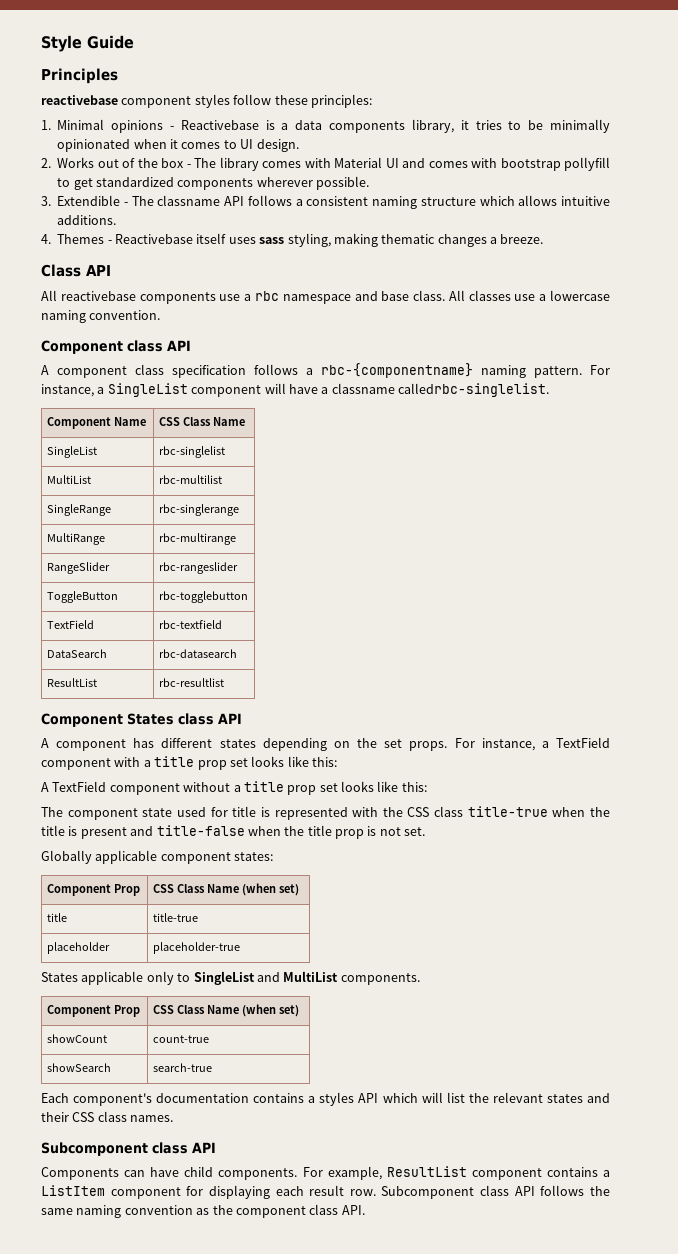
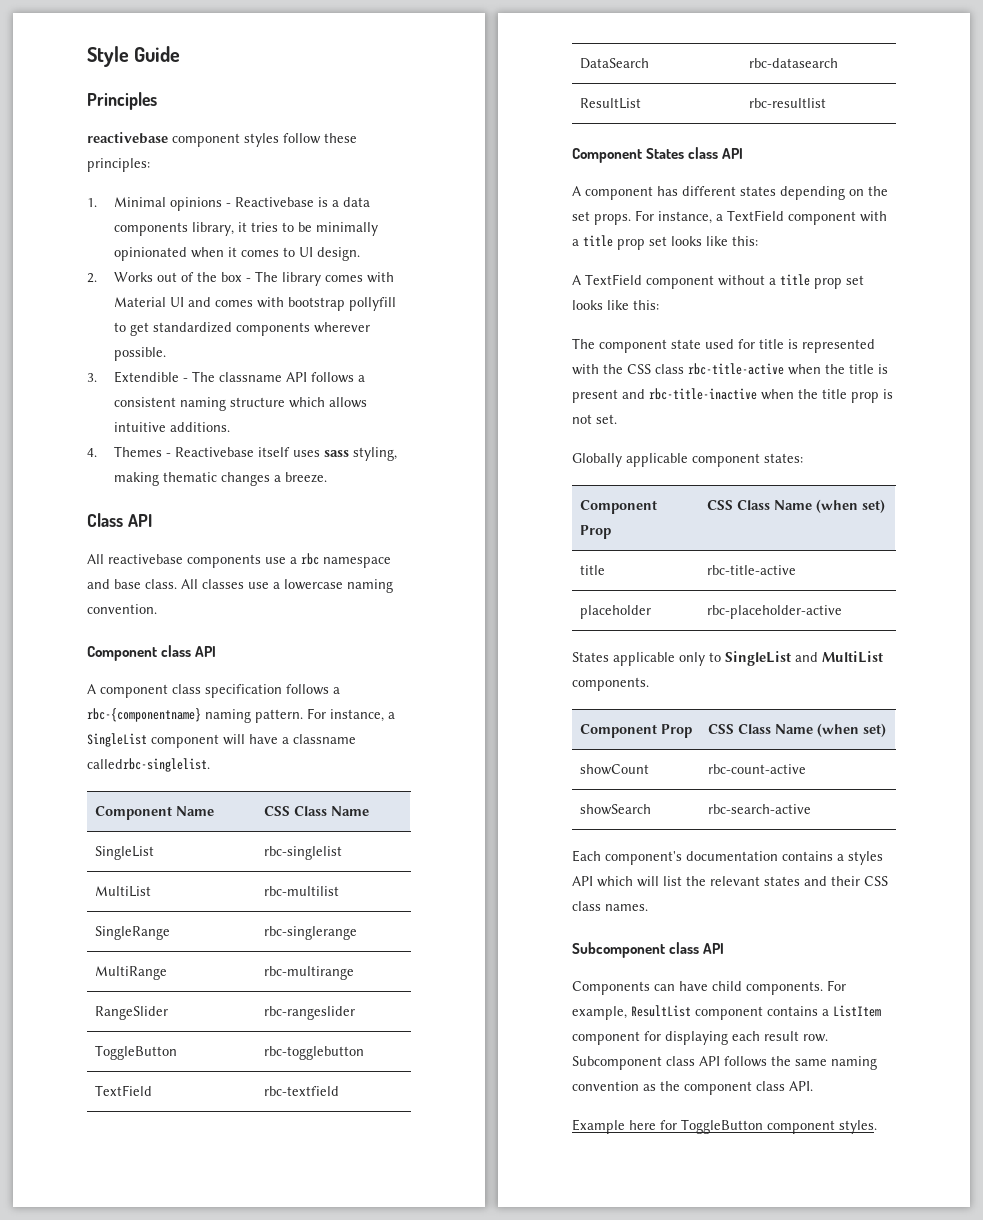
- The component state used for title is represented with the CSS class title-true when the title is present and title-false when the title prop is not set.
+ The component state used for title is represented with the CSS class rbc-title-active when the title is present and rbc-title-inactive when the title prop is not set.
- title | title-true
+ title | rbc-title-active
- placeholder | placeholder-true
+ placeholder | rbc-placeholder-active
- showCount | count-true
+ showCount | rbc-count-active
- showSearch | search-true
+ showSearch | rbc-search-active
+ Example here for ToggleButton component styles.

